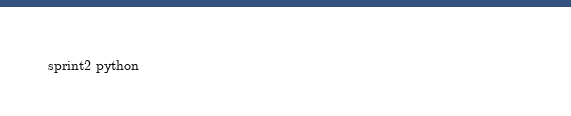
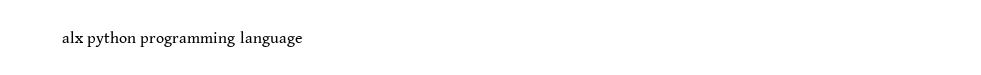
- sprint2 python
+ alx python programming language

